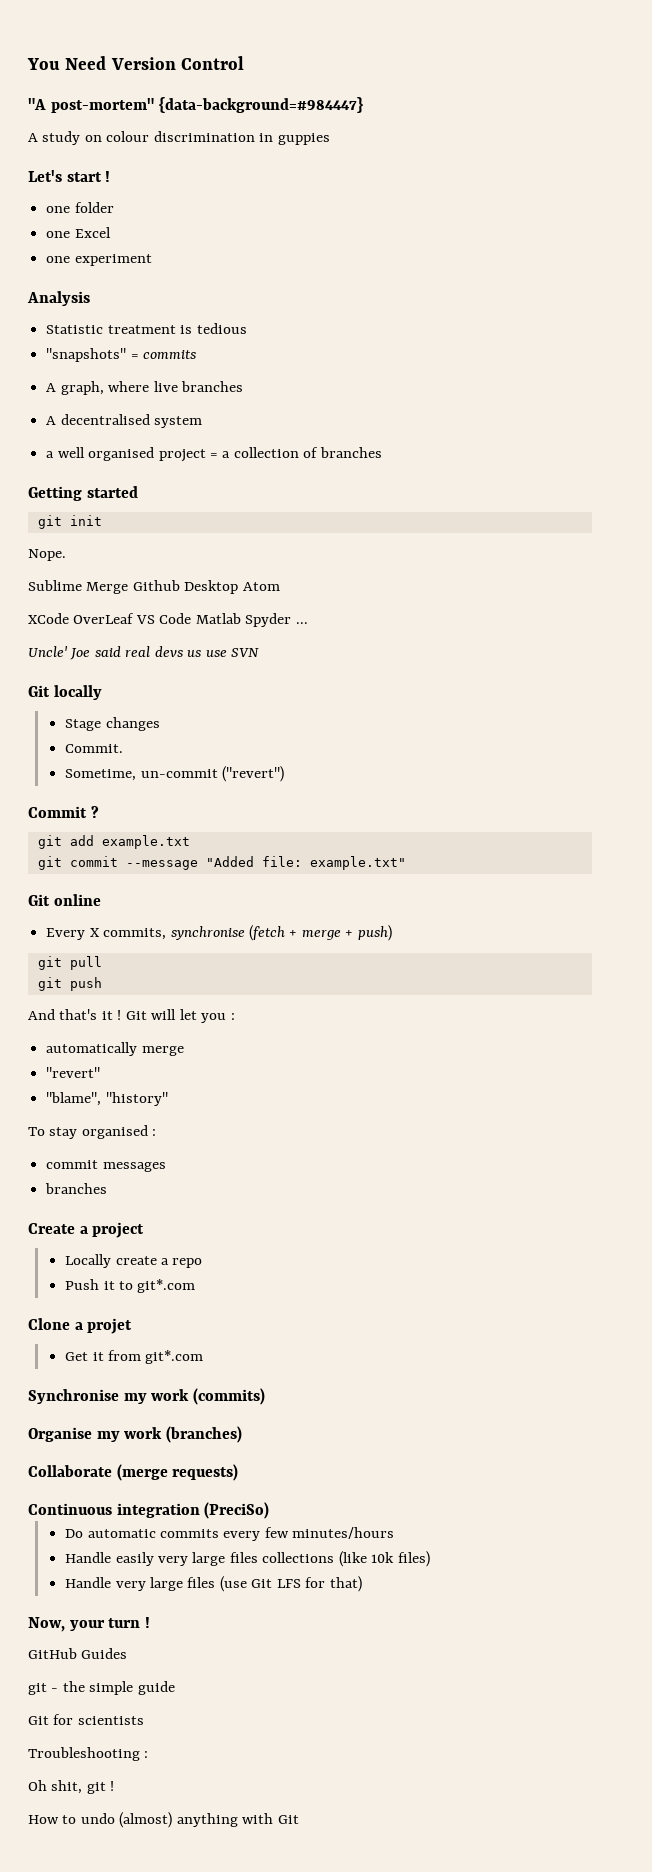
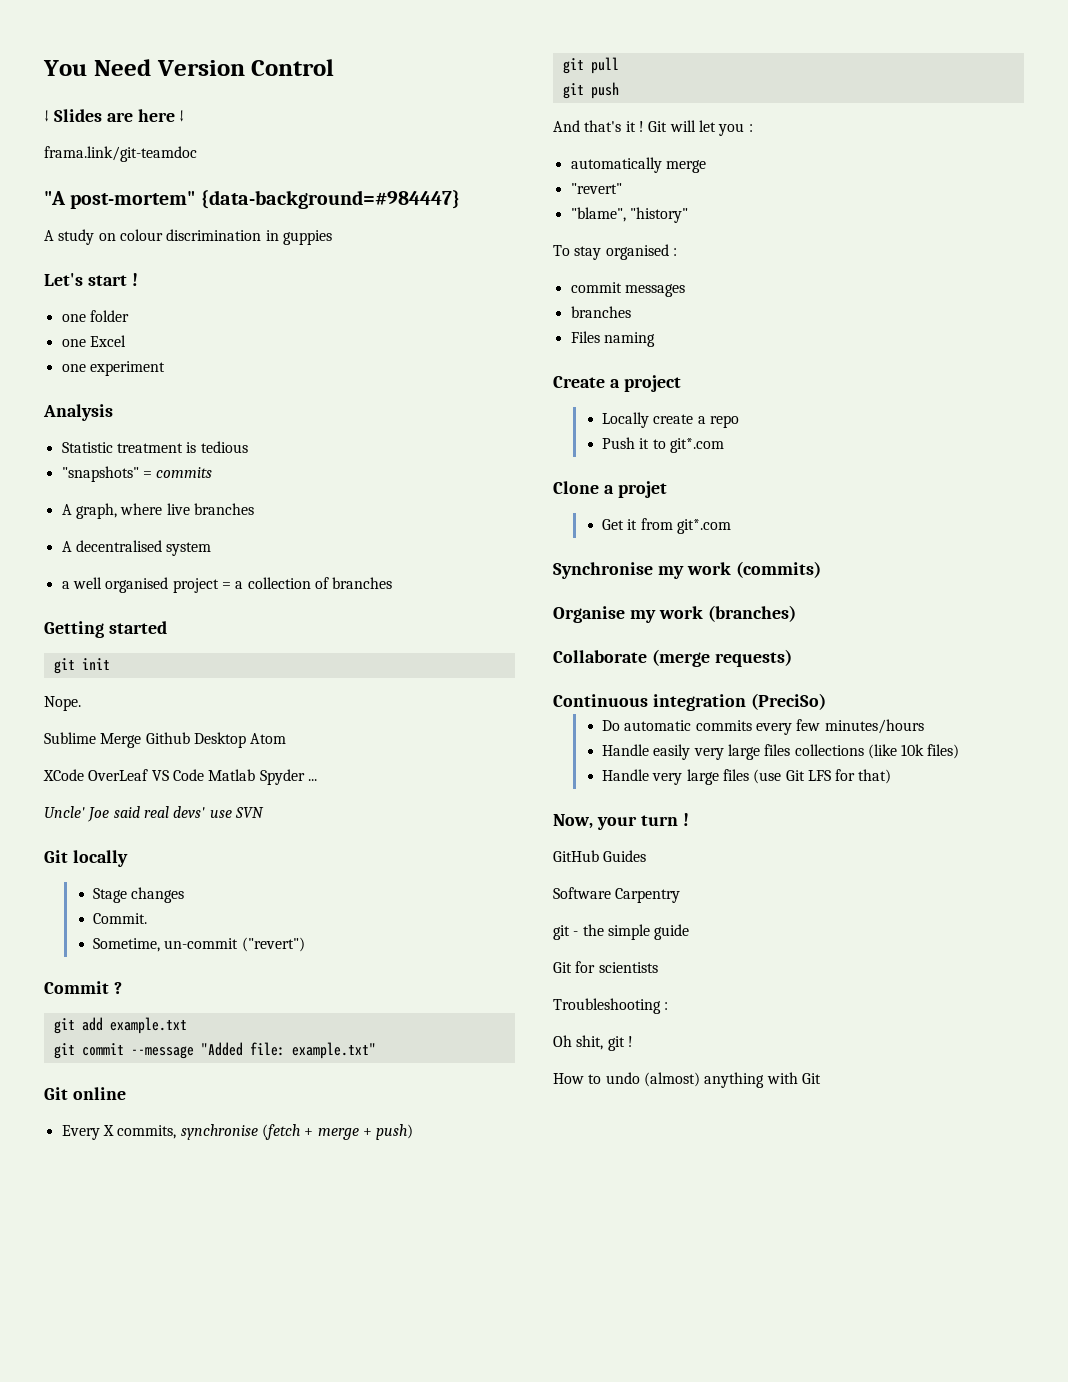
+ ↓ Slides are here ↓
+ frama.link/git-teamdoc
- Uncle' Joe said real devs us use SVN
+ Uncle' Joe said real devs' use SVN
+ Files naming
+ Software Carpentry

